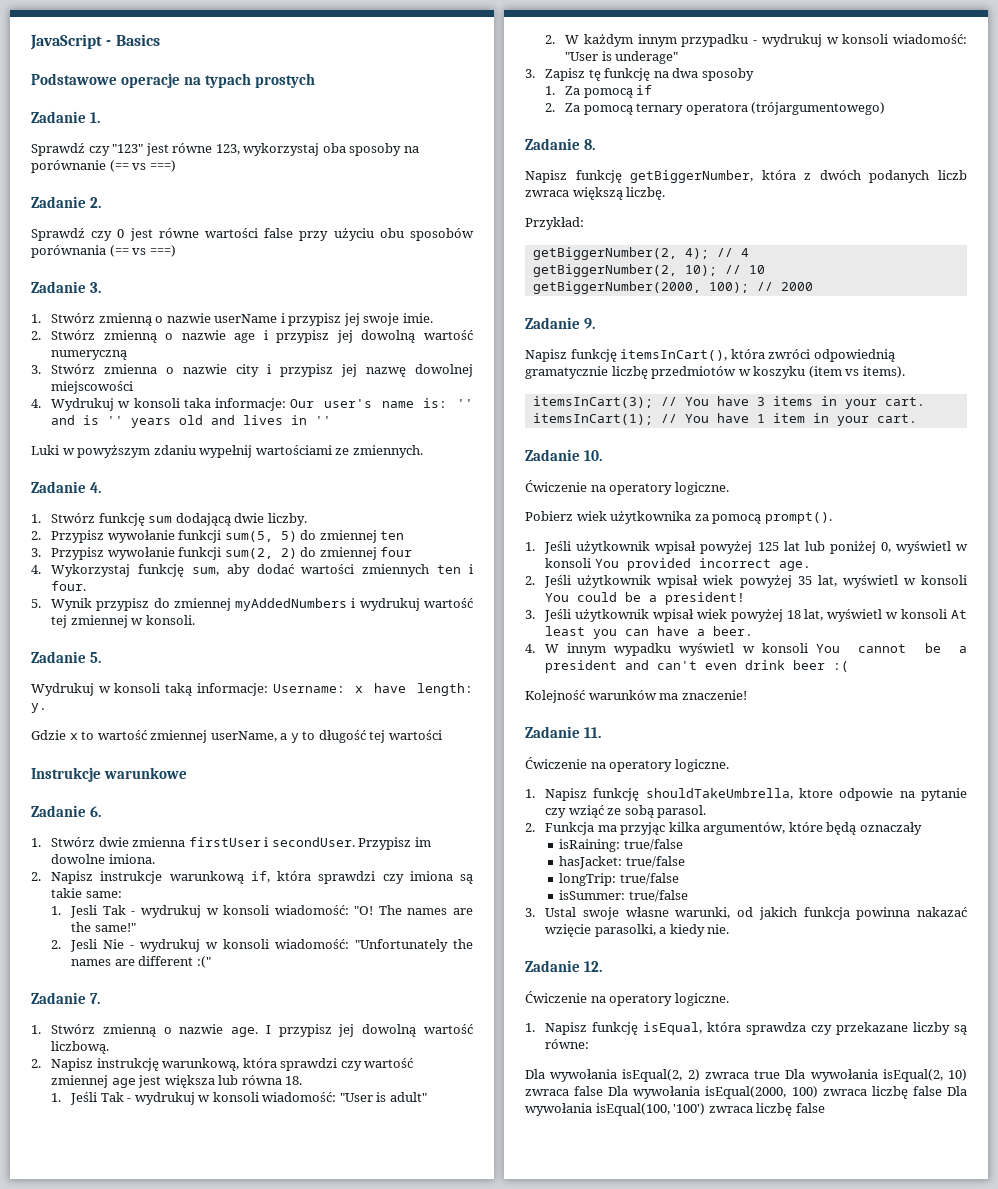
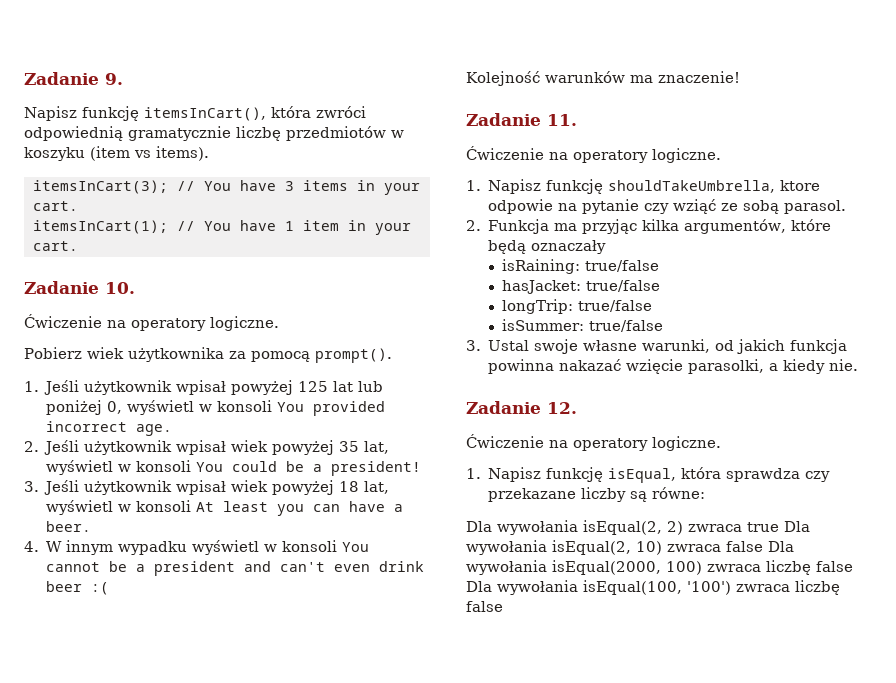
- JavaScript - Basics
- Podstawowe operacje na typach prostych
- Zadanie 1.
- Sprawdź czy "123" jest równe 123, wykorzystaj oba sposoby na porównanie (== vs ===)
- Zadanie 2.
- Sprawdź czy 0 jest równe wartości false przy użyciu obu sposobów porównania (== vs ===)
- Zadanie 3.
- 1. Stwórz zmienną o nazwie userName i przypisz jej swoje imie.
- 2. Stwórz zmienną o nazwie age i przypisz jej dowolną wartość numeryczną
- 3. Stwórz zmienna o nazwie city i przypisz jej nazwę dowolnej miejscowości
- 4. Wydrukuj w konsoli taka informacje: Our user's name is: '' and is '' years old and lives in ''
- Luki w powyższym zdaniu wypełnij wartościami ze zmiennych.
- Zadanie 4.
- 1. Stwórz funkcję sum dodającą dwie liczby.
- 2. Przypisz wywołanie funkcji sum(5, 5) do zmiennej ten
- 3. Przypisz wywołanie funkcji sum(2, 2) do zmiennej four
- 4. Wykorzystaj funkcję sum, aby dodać wartości zmiennych ten i four.
- 5. Wynik przypisz do zmiennej myAddedNumbers i wydrukuj wartość tej zmiennej w konsoli.
- Zadanie 5.
- Wydrukuj w konsoli taką informacje: Username: x have length: y.
- Gdzie x to wartość zmiennej userName, a y to długość tej wartości
- Instrukcje warunkowe
- Zadanie 6.
- 1. Stwórz dwie zmienna firstUser i secondUser. Przypisz im dowolne imiona.
- 2. Napisz instrukcje warunkową if, która sprawdzi czy imiona są takie same:
- 1. Jesli Tak - wydrukuj w konsoli wiadomość: "O! The names are the same!"
- 2. Jesli Nie - wydrukuj w konsoli wiadomość: "Unfortunately the names are different :("
- Zadanie 7.
- 1. Stwórz zmienną o nazwie age. I przypisz jej dowolną wartość liczbową.
- 2. Napisz instrukcję warunkową, która sprawdzi czy wartość zmiennej age jest większa lub równa 18.
- 1. Jeśli Tak - wydrukuj w konsoli wiadomość: "User is adult"
- 2. W każdym innym przypadku - wydrukuj w konsoli wiadomość: "User is underage"
- 3. Zapisz tę funkcję na dwa sposoby
- 1. Za pomocą if
- 2. Za pomocą ternary operatora (trójargumentowego)
- Zadanie 8.
- Napisz funkcję getBiggerNumber, która z dwóch podanych liczb zwraca większą liczbę.
- Przykład:
- getBiggerNumber(2, 4); // 4
- getBiggerNumber(2, 10); // 10
- getBiggerNumber(2000, 100); // 2000

